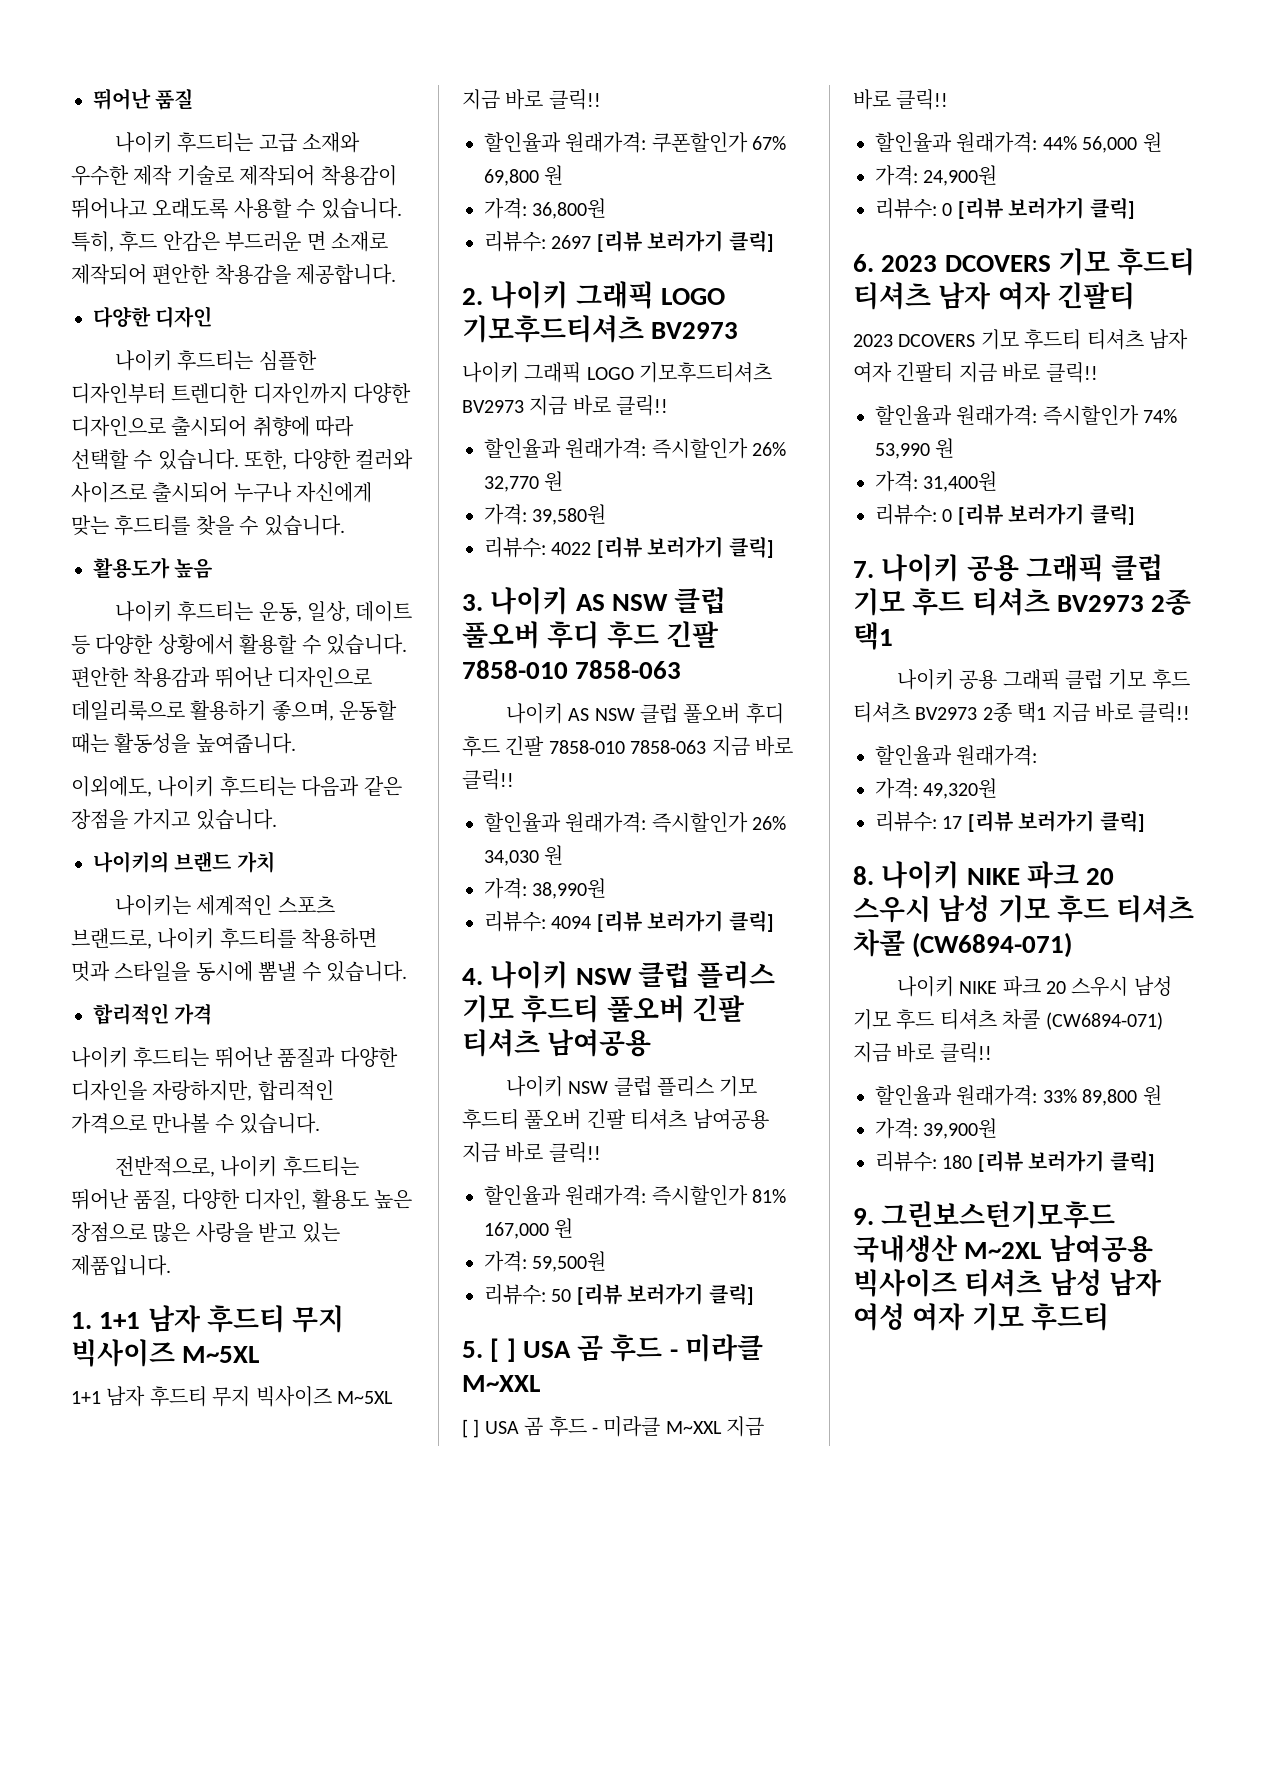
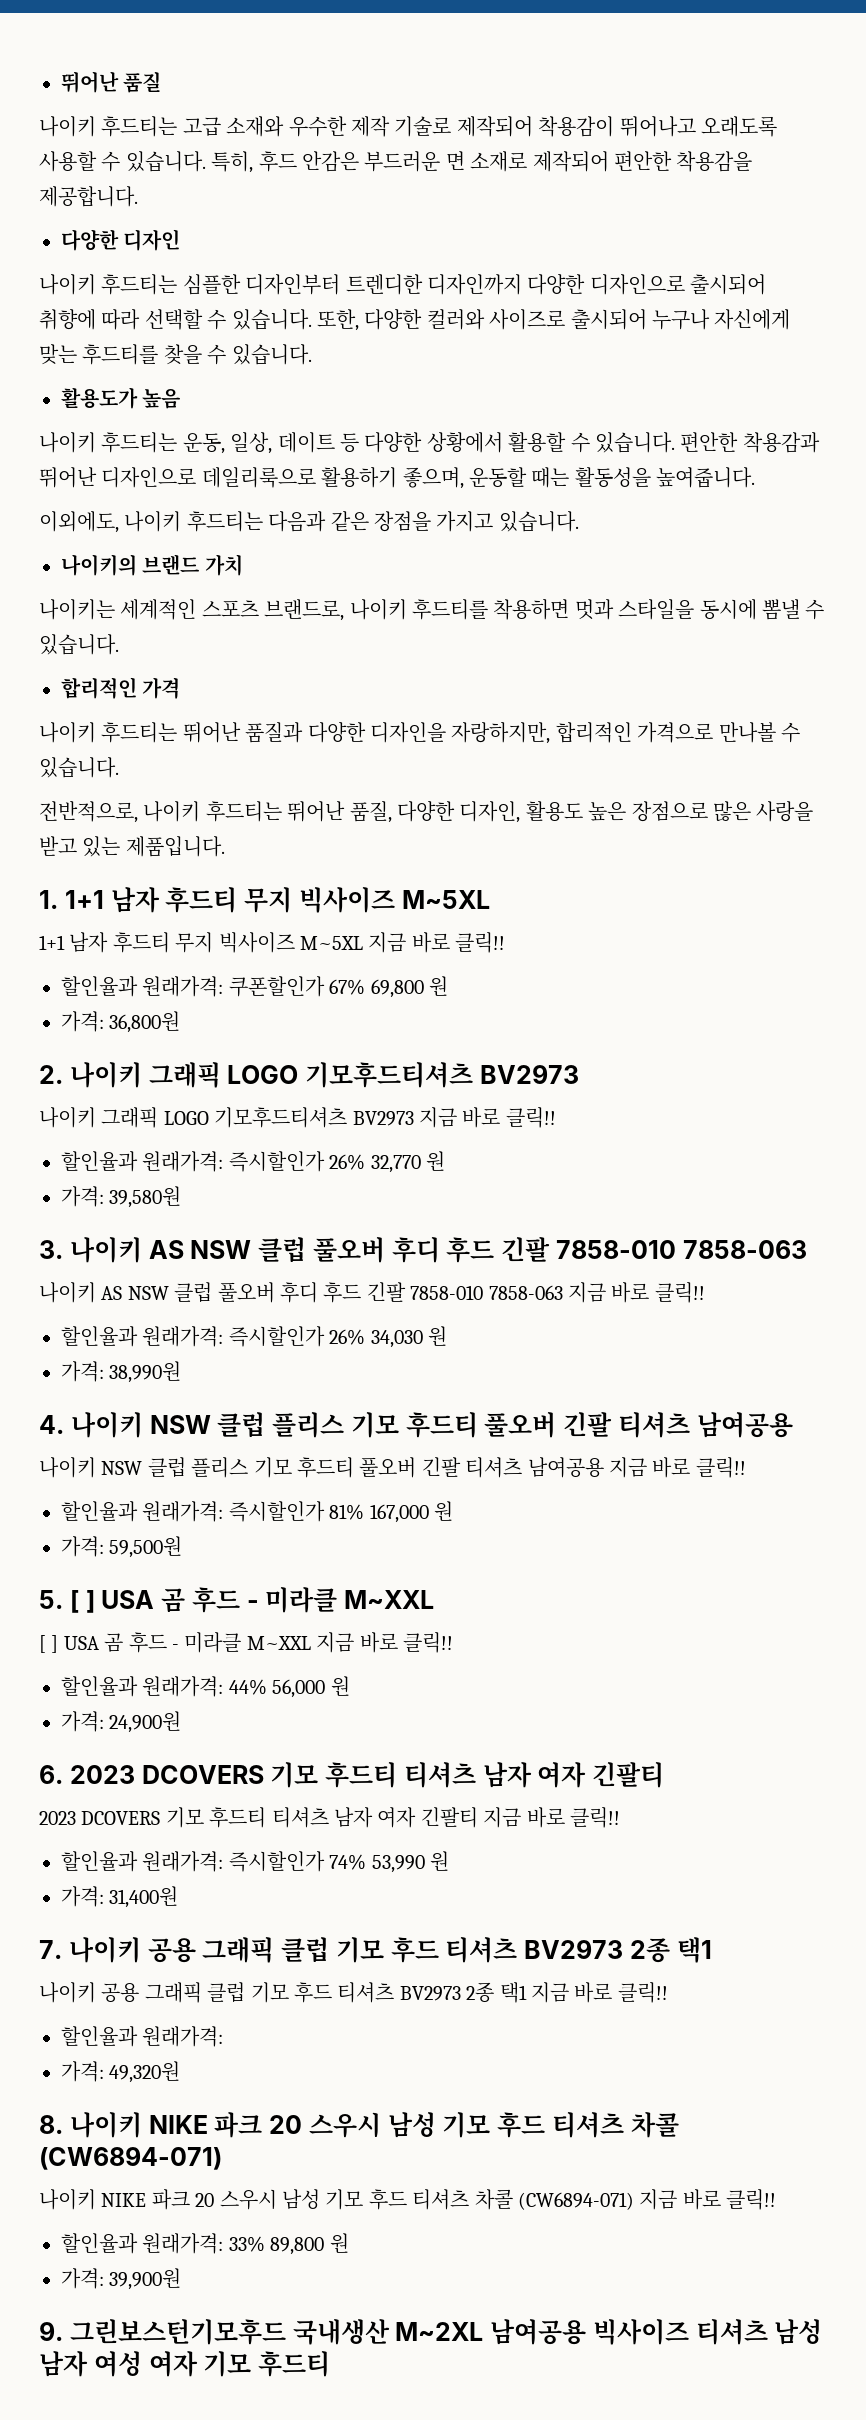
- 리뷰수: 2697 [리뷰 보러가기 클릭]
- 리뷰수: 4022 [리뷰 보러가기 클릭]
- 리뷰수: 4094 [리뷰 보러가기 클릭]
- 리뷰수: 50 [리뷰 보러가기 클릭]
  가격: 24,900원
- 리뷰수: 0 [리뷰 보러가기 클릭]
  가격: 31,400원
- 리뷰수: 0 [리뷰 보러가기 클릭]
- 리뷰수: 17 [리뷰 보러가기 클릭]
- 리뷰수: 180 [리뷰 보러가기 클릭]

